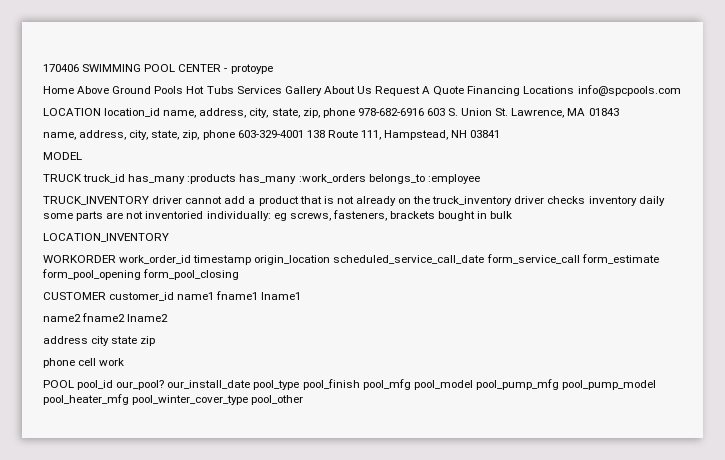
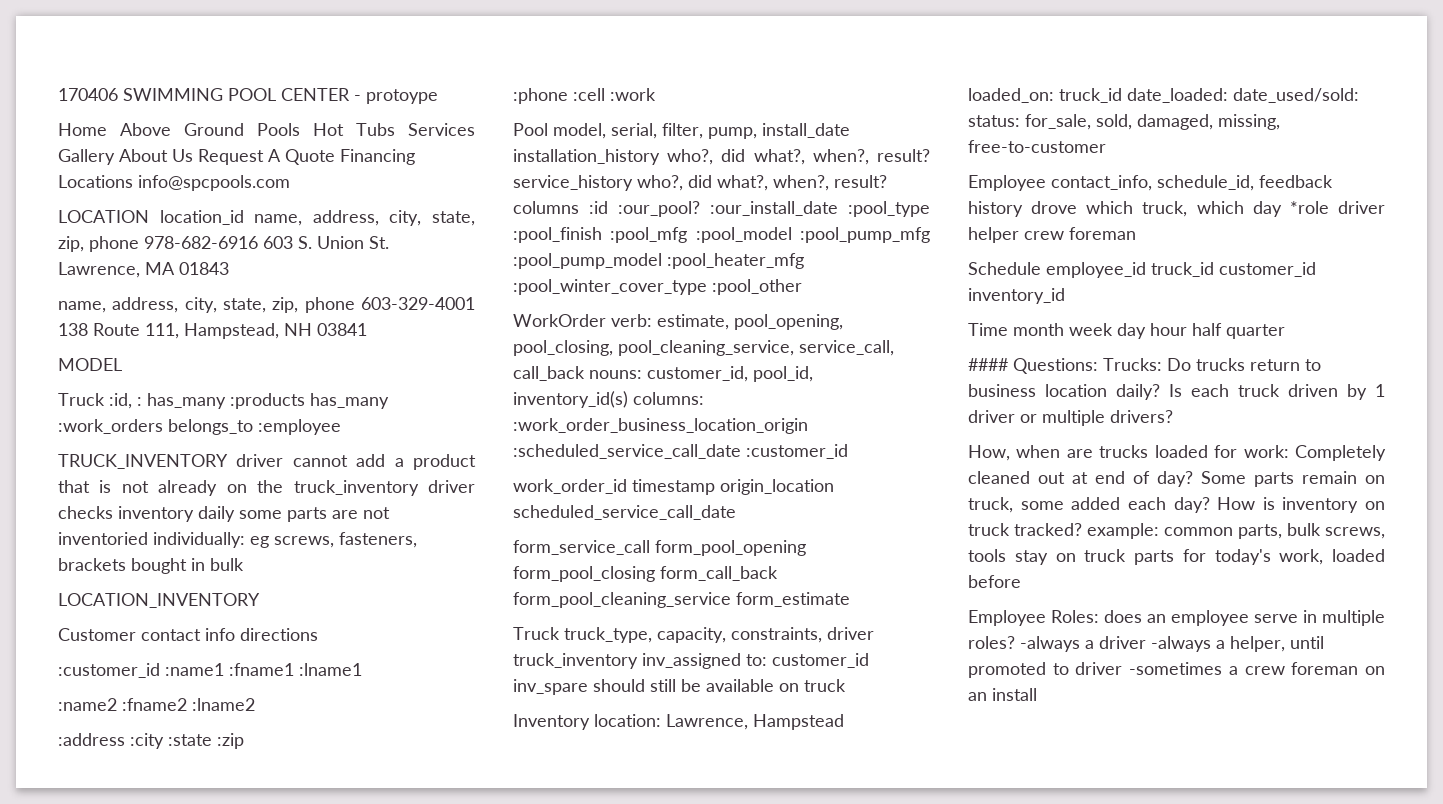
- TRUCK truck_id has_many :products has_many :work_orders belongs_to :employee
+ Truck :id, : has_many :products has_many :work_orders belongs_to :employee
- WORKORDER work_order_id timestamp origin_location scheduled_service_call_date form_service_call form_estimate form_pool_opening form_pool_closing
- CUSTOMER customer_id name1 fname1 lname1
- name2 fname2 lname2
- address city state zip
- phone cell work
- POOL pool_id our_pool? our_install_date pool_type pool_finish pool_mfg pool_model pool_pump_mfg pool_pump_model pool_heater_mfg pool_winter_cover_type pool_other
+ Customer contact info directions
+ :customer_id :name1 :fname1 :lname1
+ :name2 :fname2 :lname2
+ :address :city :state :zip
+ :phone :cell :work
+ Pool model, serial, filter, pump, install_date installation_history who?, did what?, when?, result? service_history who?, did what?, when?, result? columns :id :our_pool? :our_install_date :pool_type :pool_finish :pool_mfg :pool_model :pool_pump_mfg :pool_pump_model :pool_heater_mfg :pool_winter_cover_type :pool_other
+ WorkOrder verb: estimate, pool_opening, pool_closing, pool_cleaning_service, service_call, call_back nouns: customer_id, pool_id, inventory_id(s) columns: :work_order_business_location_origin :scheduled_service_call_date :customer_id
+ work_order_id timestamp origin_location scheduled_service_call_date
+ form_service_call form_pool_opening form_pool_closing form_call_back form_pool_cleaning_service form_estimate
+ Truck truck_type, capacity, constraints, driver truck_inventory inv_assigned to: customer_id inv_spare should still be available on truck
+ Inventory location: Lawrence, Hampstead loaded_on: truck_id date_loaded: date_used/sold: status: for_sale, sold, damaged, missing, free-to-customer
+ Employee contact_info, schedule_id, feedback history drove which truck, which day *role driver helper crew foreman
+ Schedule employee_id truck_id customer_id inventory_id
+ Time month week day hour half quarter
+ #### Questions: Trucks: Do trucks return to business location daily? Is each truck driven by 1 driver or multiple drivers?
+ How, when are trucks loaded for work: Completely cleaned out at end of day? Some parts remain on truck, some added each day? How is inventory on truck tracked? example: common parts, bulk screws, tools stay on truck parts for today's work, loaded before
+ Employee Roles: does an employee serve in multiple roles? -always a driver -always a helper, until promoted to driver -sometimes a crew foreman on an install

